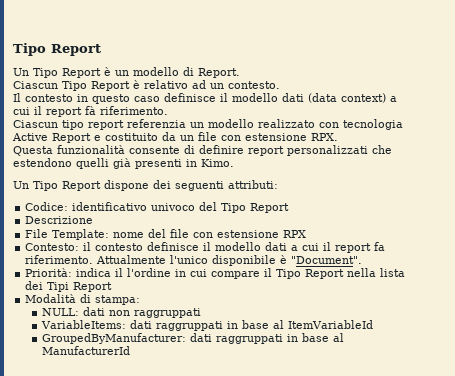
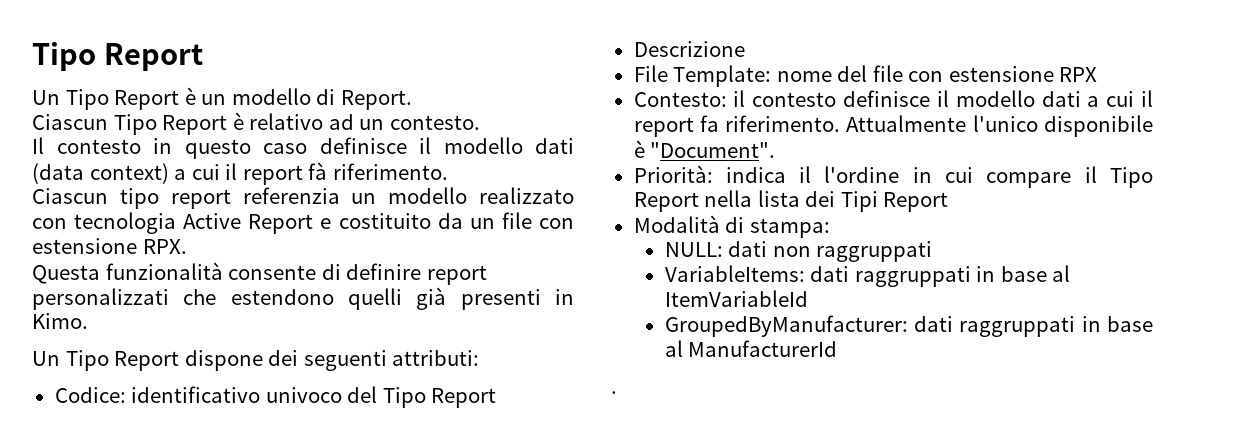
+ .

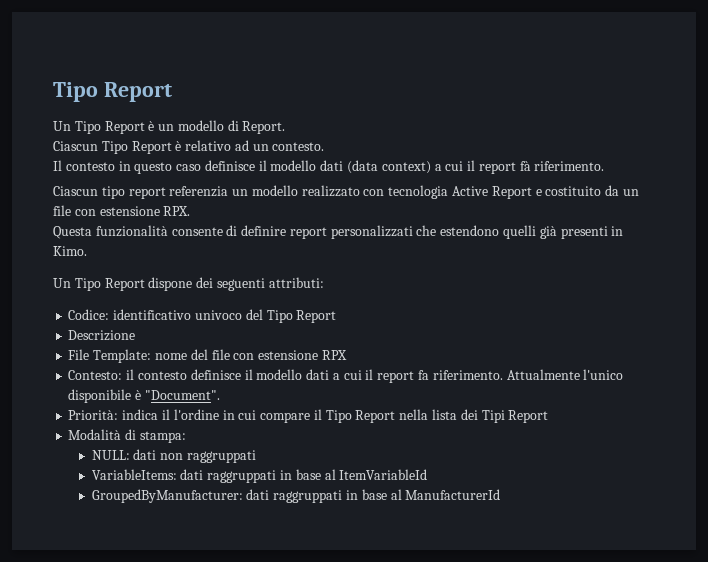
- .

